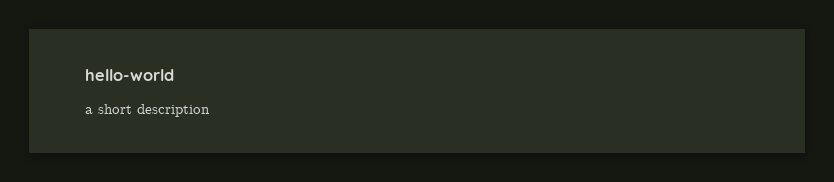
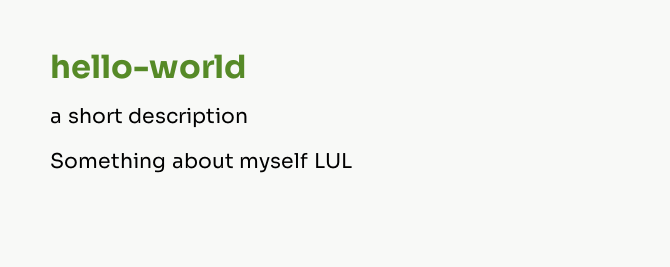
+ Something about myself LUL

